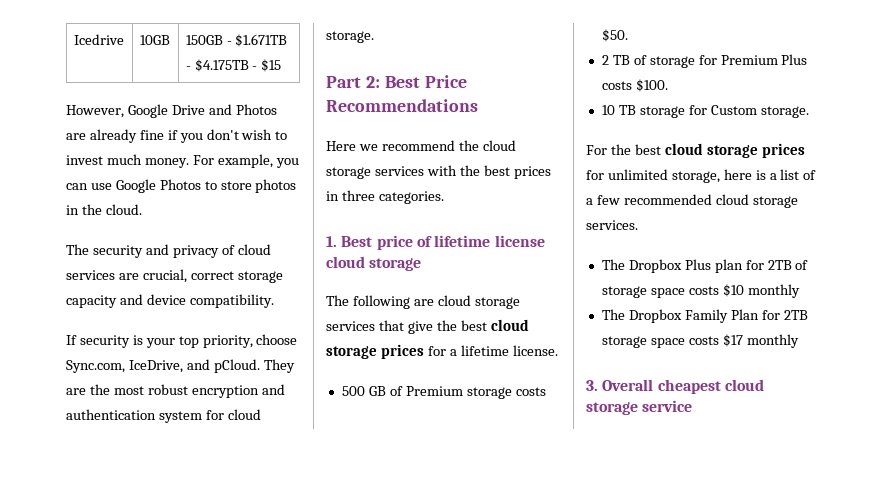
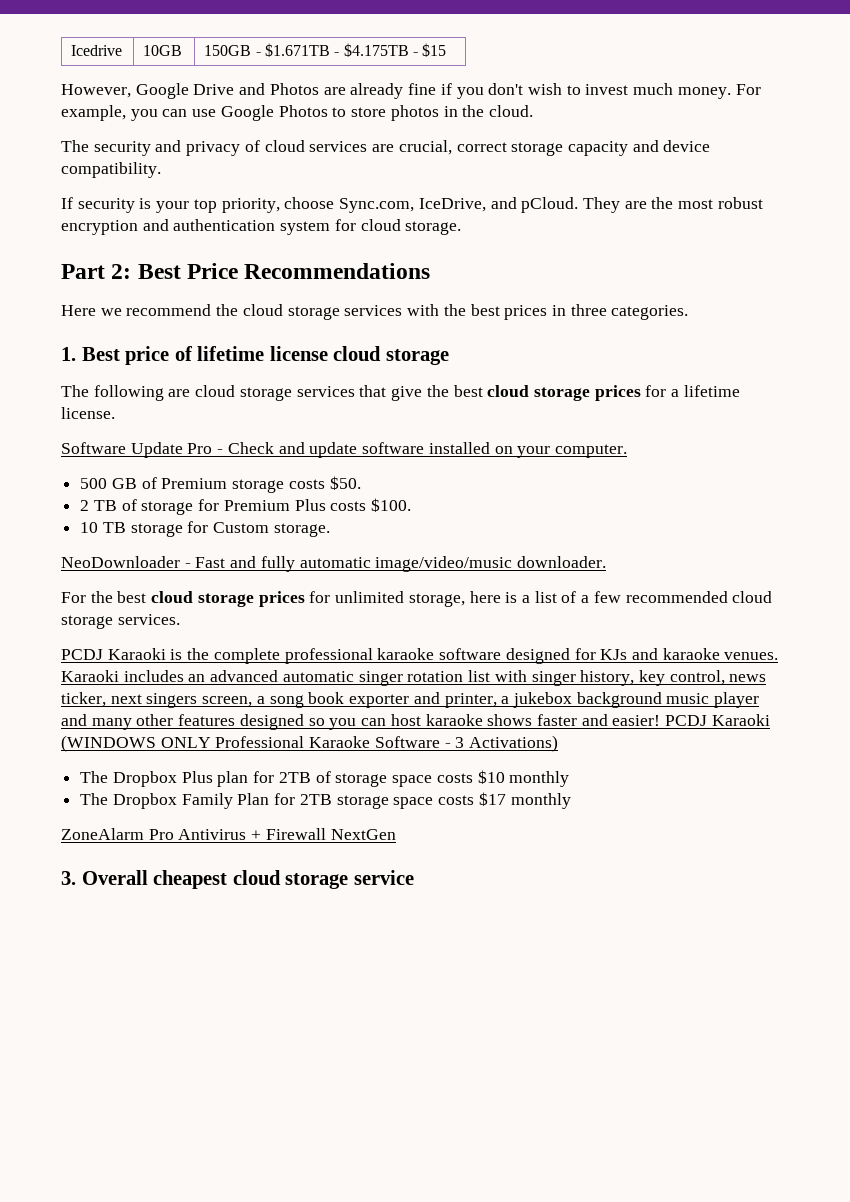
+ Software Update Pro - Check and update software installed on your computer.
+ NeoDownloader - Fast and fully automatic image/video/music downloader.
+ PCDJ Karaoki is the complete professional karaoke software designed for KJs and karaoke venues. Karaoki includes an advanced automatic singer rotation list with singer history, key control, news ticker, next singers screen, a song book exporter and printer, a jukebox background music player and many other features designed so you can host karaoke shows faster and easier! PCDJ Karaoki (WINDOWS ONLY Professional Karaoke Software - 3 Activations)
+ ZoneAlarm Pro Antivirus + Firewall NextGen

